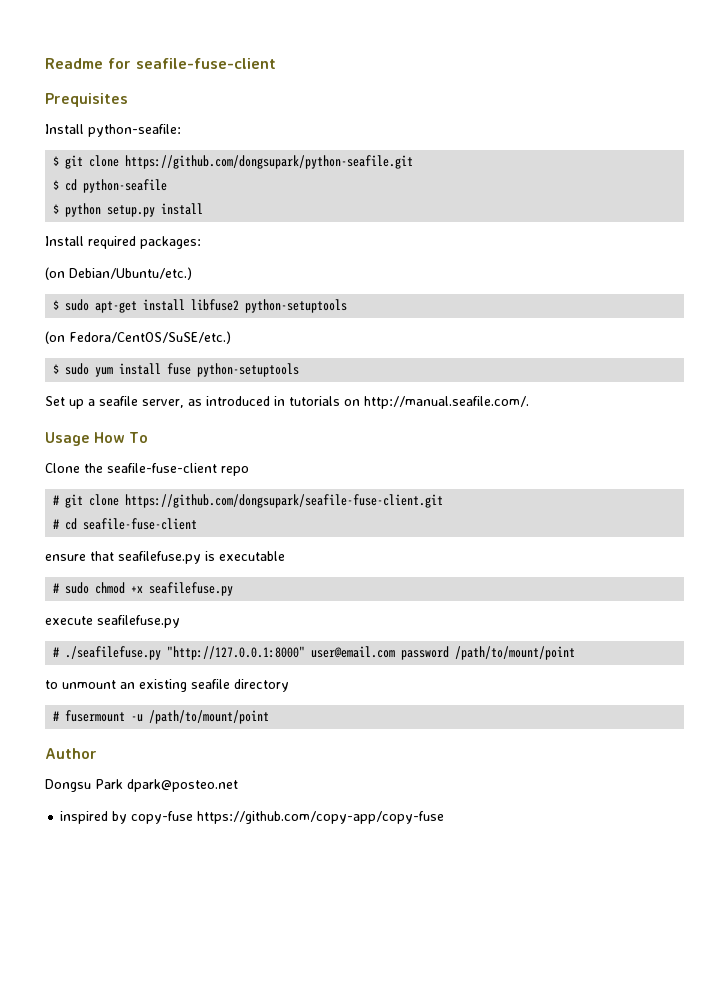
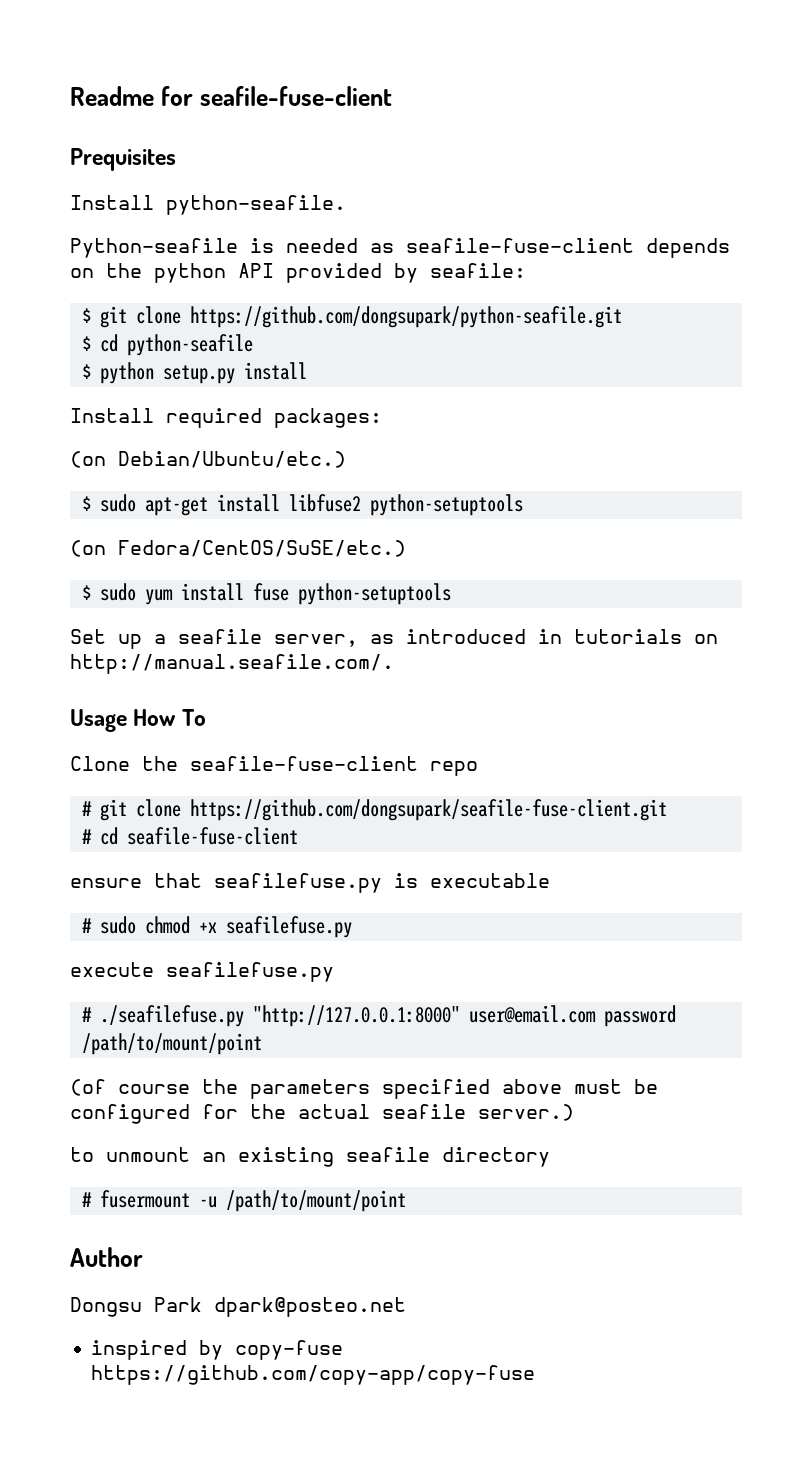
- Install python-seafile:
+ Install python-seafile.
+ Python-seafile is needed as seafile-fuse-client depends on the python API provided by seafile:
+ (of course the parameters specified above must be configured for the actual seafile server.)

